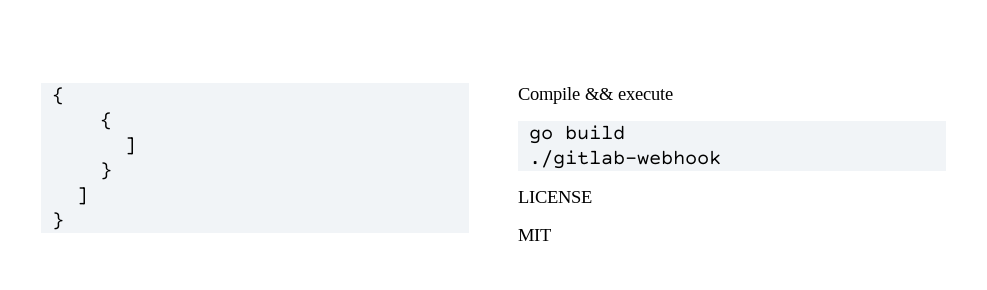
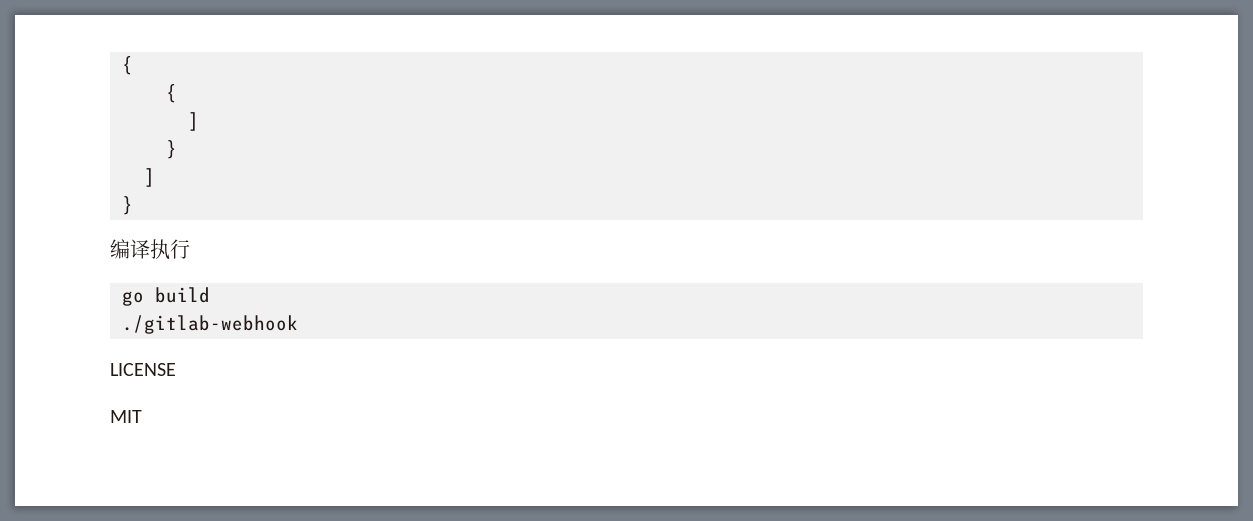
- Compile && execute
+ 编译执行

